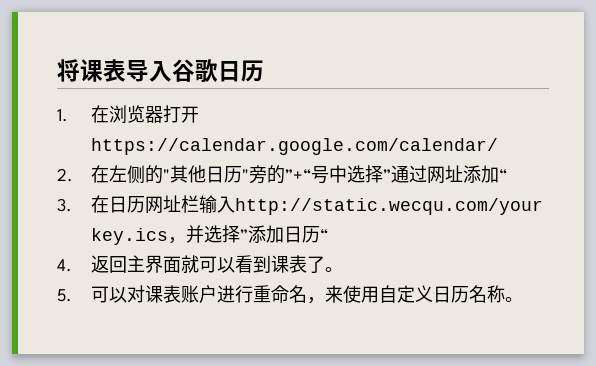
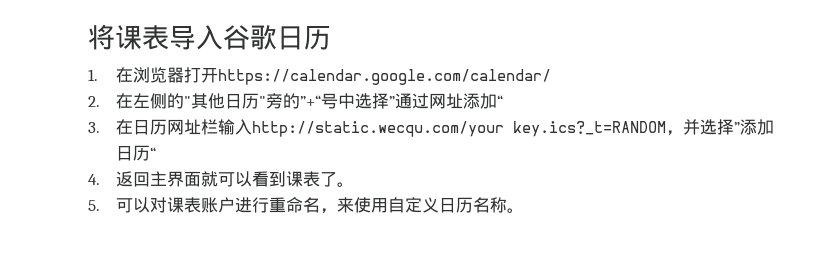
- 3.在日历网址栏输入http://static.wecqu.com/your key.ics，并选择”添加日历“
+ 3.在日历网址栏输入http://static.wecqu.com/your key.ics?_t=RANDOM，并选择”添加日历“

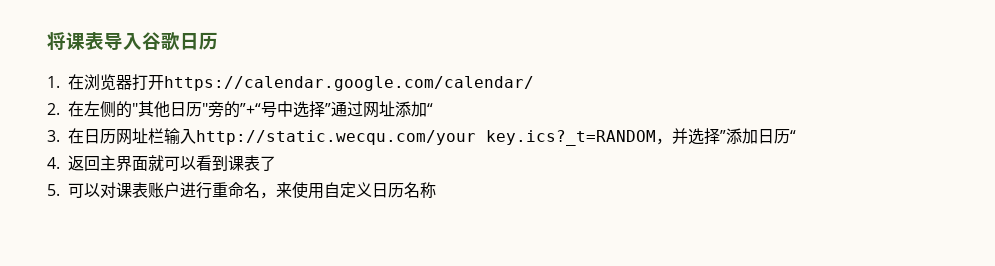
- 4.返回主界面就可以看到课表了。
+ 4.返回主界面就可以看到课表了
- 5.可以对课表账户进行重命名，来使用自定义日历名称。
+ 5.可以对课表账户进行重命名，来使用自定义日历名称

